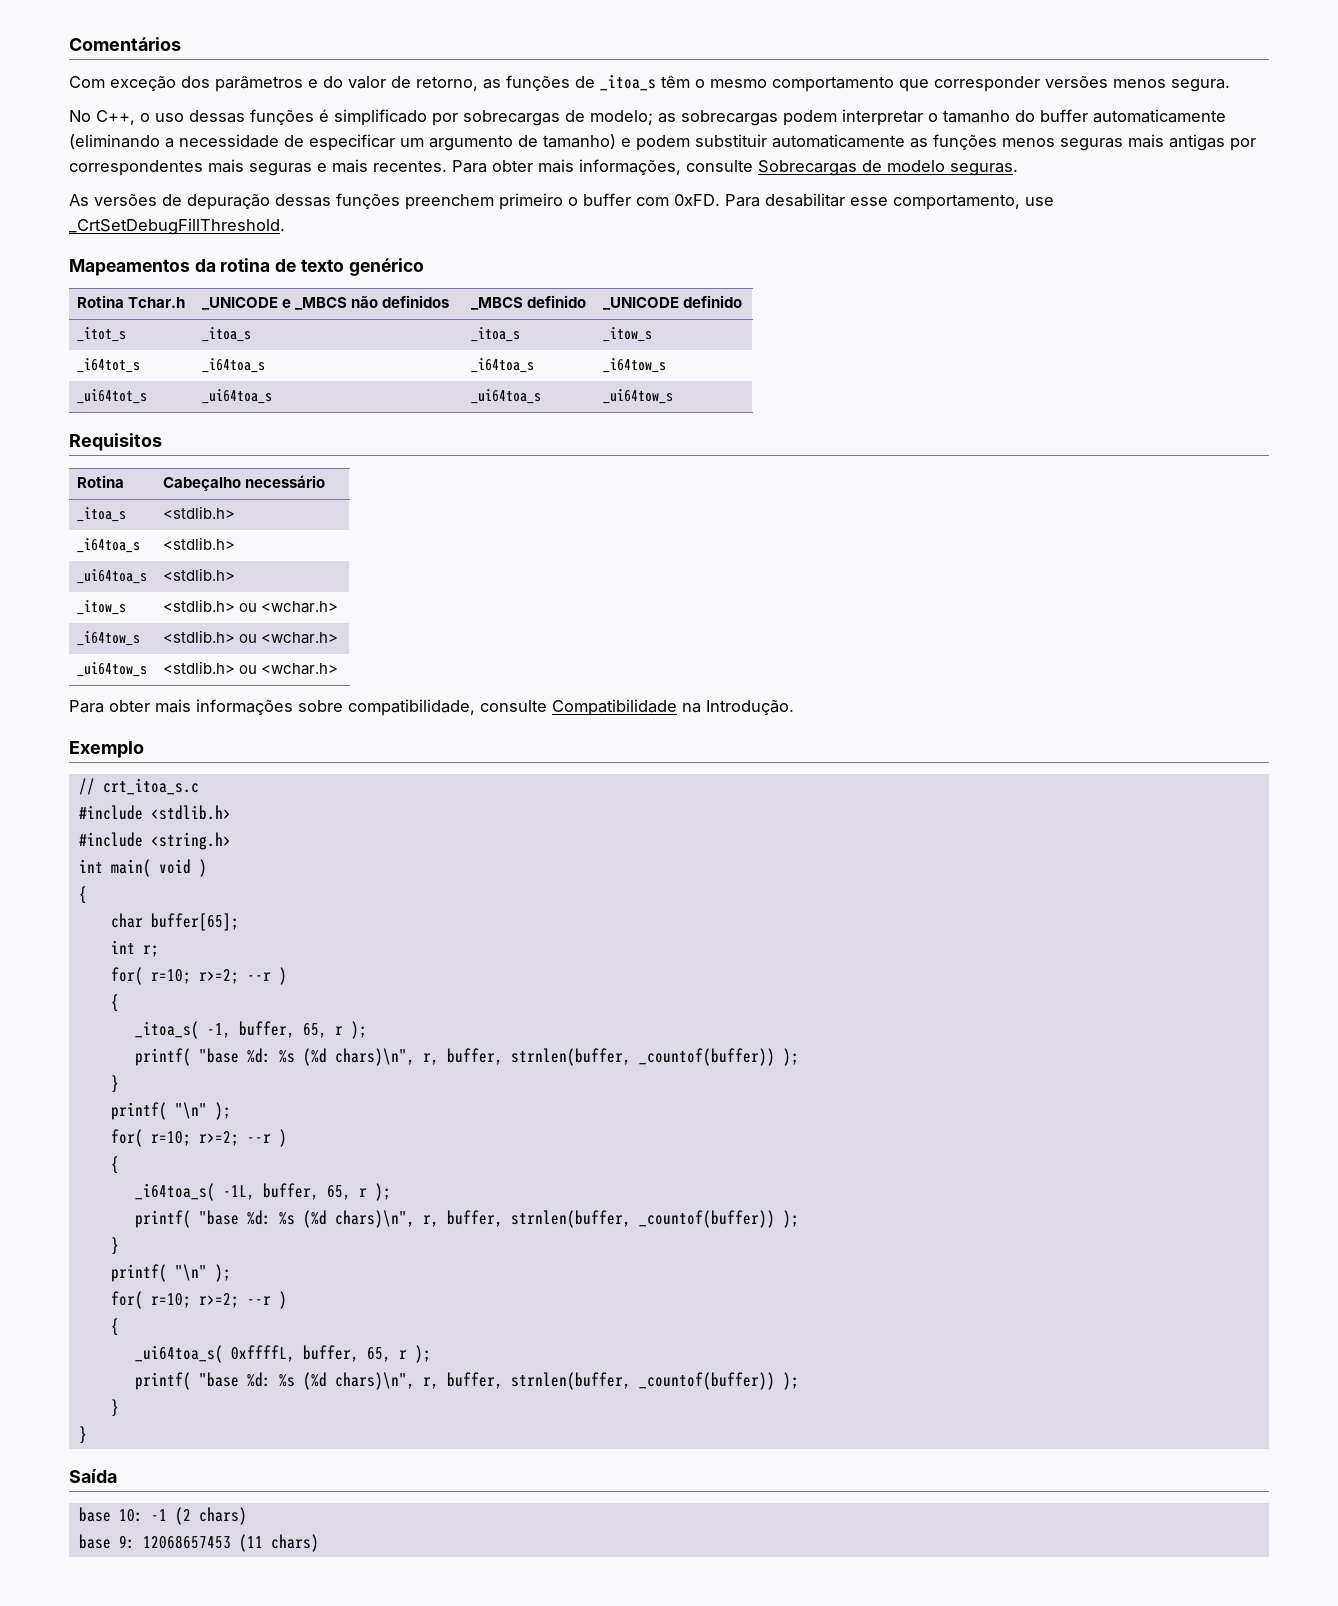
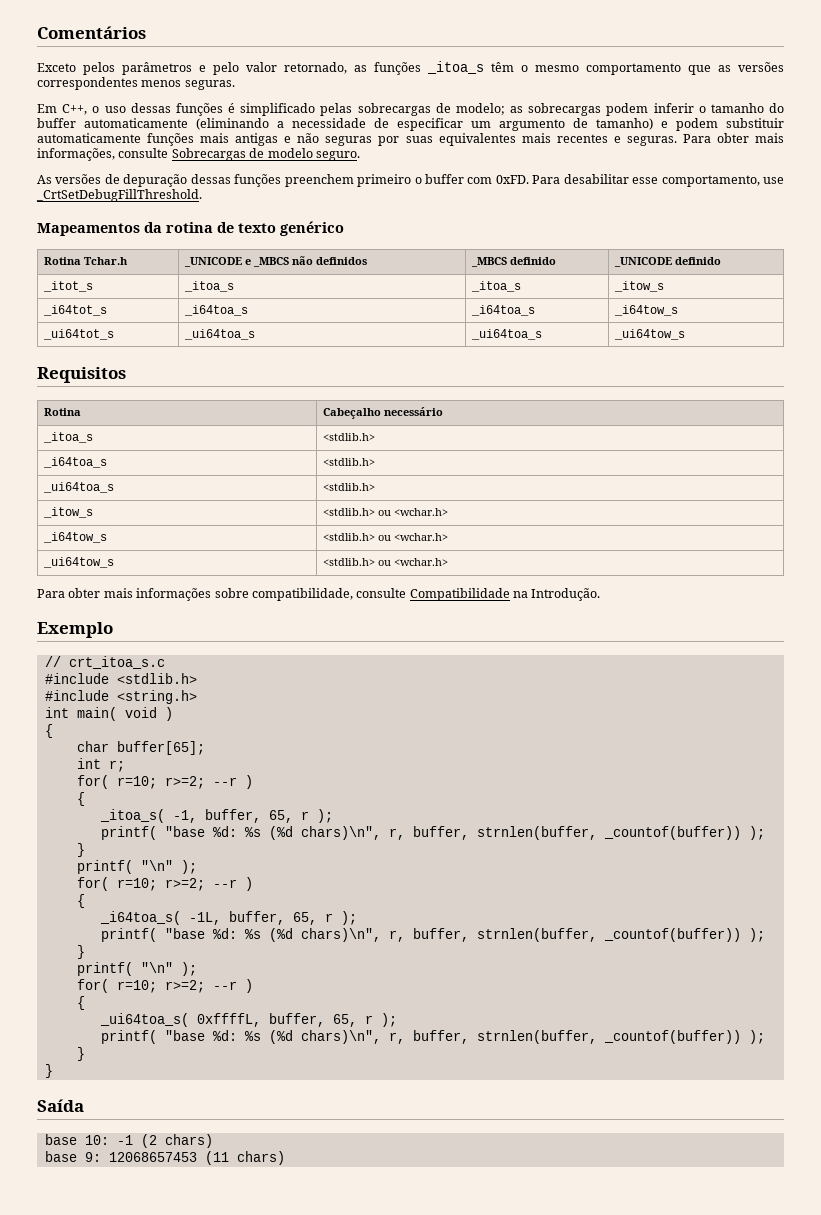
- Com exceção dos parâmetros e do valor de retorno, as funções de _itoa_s têm o mesmo comportamento que corresponder versões menos segura.
- No C++, o uso dessas funções é simplificado por sobrecargas de modelo; as sobrecargas podem interpretar o tamanho do buffer automaticamente (eliminando a necessidade de especificar um argumento de tamanho) e podem substituir automaticamente as funções menos seguras mais antigas por correspondentes mais seguras e mais recentes.
+ Exceto pelos parâmetros e pelo valor retornado, as funções _itoa_s têm o mesmo comportamento que as versões correspondentes menos seguras.
+ Em C++, o uso dessas funções é simplificado pelas sobrecargas de modelo; as sobrecargas podem inferir o tamanho do buffer automaticamente (eliminando a necessidade de especificar um argumento de tamanho) e podem substituir automaticamente funções mais antigas e não seguras por suas equivalentes mais recentes e seguras.
- Para obter mais informações, consulte Sobrecargas de modelo seguras.
+ Para obter mais informações, consulte Sobrecargas de modelo seguro.

